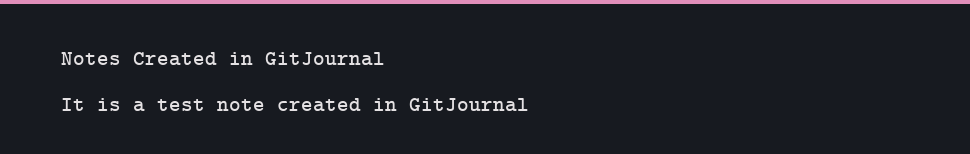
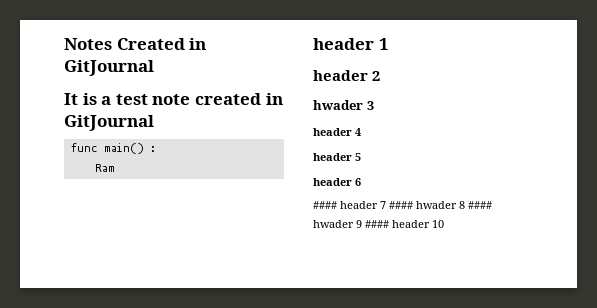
+ func main() :
+ Ram
+ header 1
+ header 2
+ hwader 3
+ header 4
+ header 5
+ header 6
+ #### header 7 #### hwader 8 #### hwader 9 #### header 10

